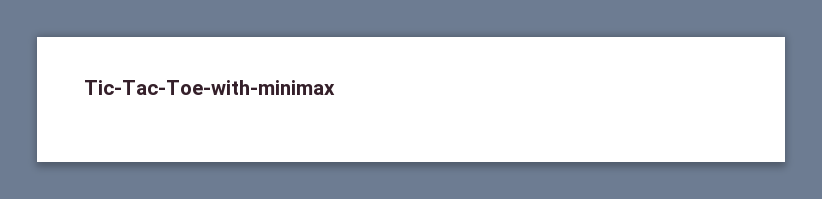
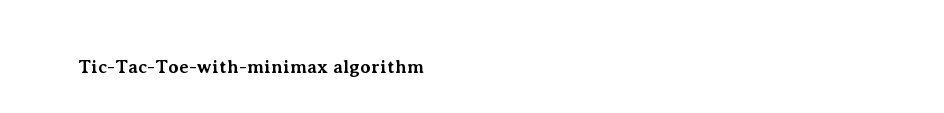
- Tic-Tac-Toe-with-minimax
+ Tic-Tac-Toe-with-minimax algorithm

